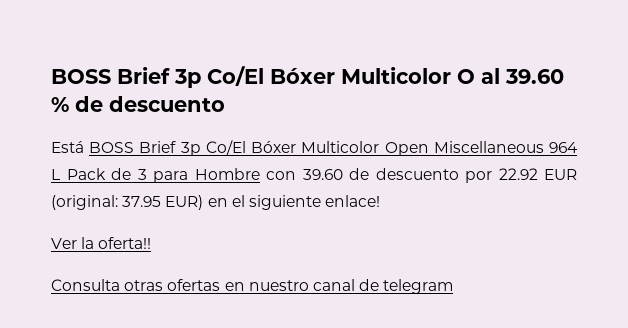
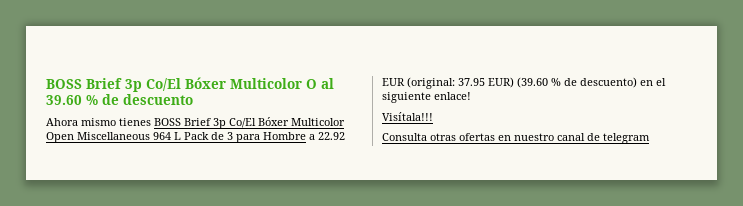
- Está BOSS Brief 3p Co/El Bóxer Multicolor Open Miscellaneous 964 L Pack de 3 para Hombre con 39.60 de descuento por 22.92 EUR (original: 37.95 EUR) en el siguiente enlace!
+ Ahora mismo tienes BOSS Brief 3p Co/El Bóxer Multicolor Open Miscellaneous 964 L Pack de 3 para Hombre a 22.92 EUR (original: 37.95 EUR) (39.60 % de descuento) en el siguiente enlace!
- Ver la oferta!!
+ Visítala!!!

